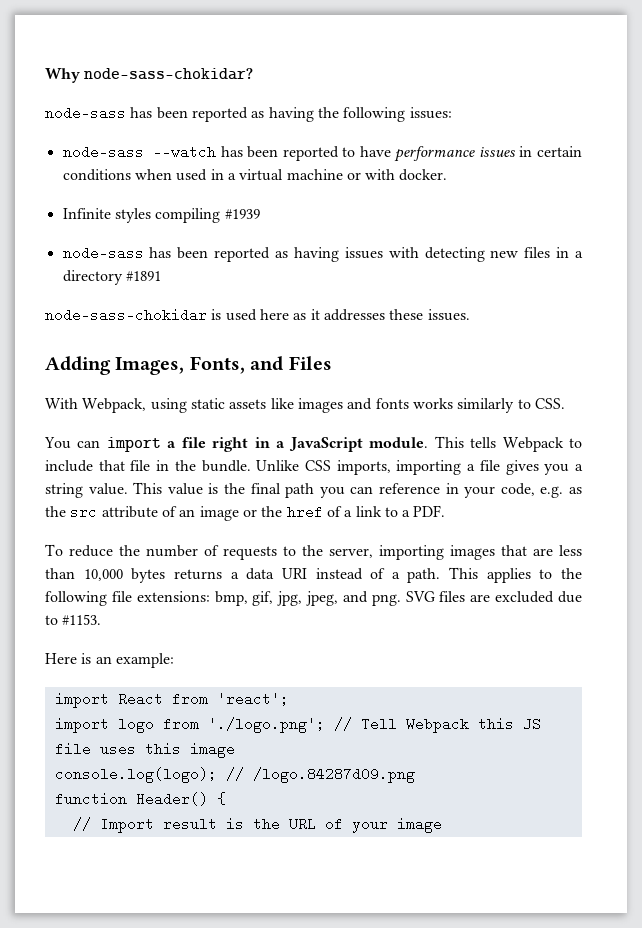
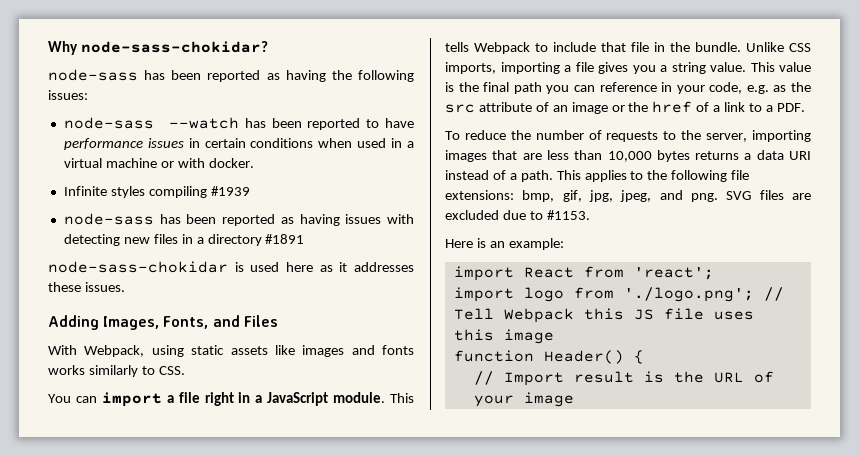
- console.log(logo); // /logo.84287d09.png

